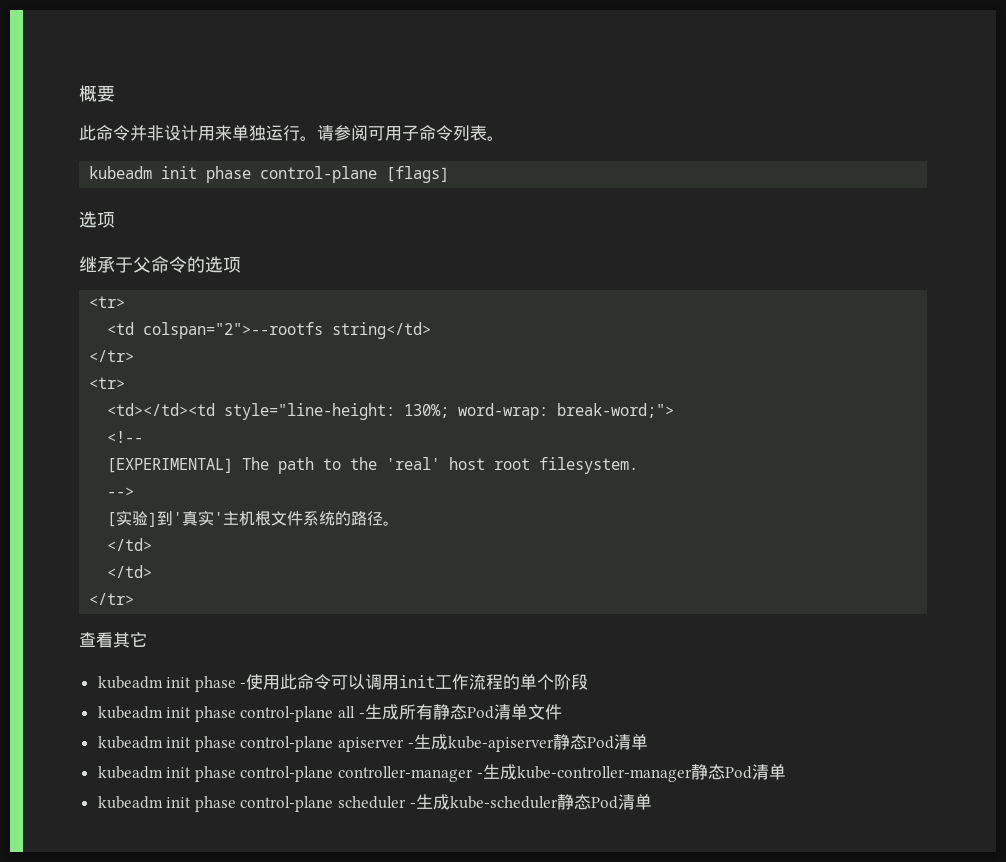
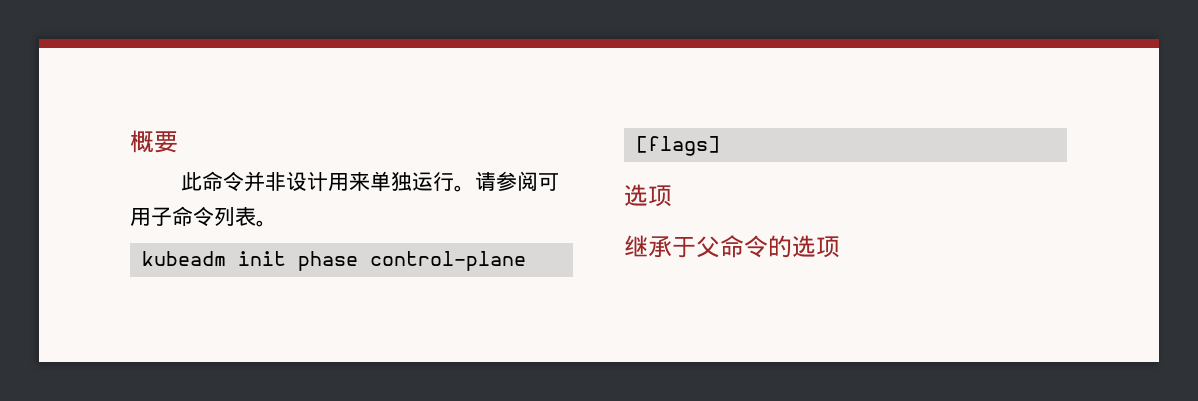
  继承于父命令的选项
- <tr>
- <td colspan="2">--rootfs string</td>
- </tr>
- <tr>
- <td></td><td style="line-height: 130%; word-wrap: break-word;">
- <!--
- [EXPERIMENTAL] The path to the 'real' host root filesystem.
- -->
- [实验]到'真实'主机根文件系统的路径。
- </td>
- </td>
- </tr>
- 查看其它
- kubeadm init phase -使用此命令可以调用init工作流程的单个阶段
- kubeadm init phase control-plane all -生成所有静态Pod清单文件
- kubeadm init phase control-plane apiserver -生成kube-apiserver静态Pod清单
- kubeadm init phase control-plane controller-manager -生成kube-controller-manager静态Pod清单
- kubeadm init phase control-plane scheduler -生成kube-scheduler静态Pod清单

